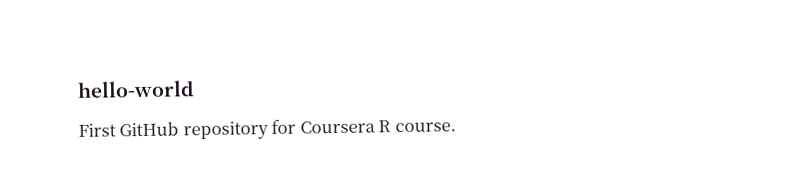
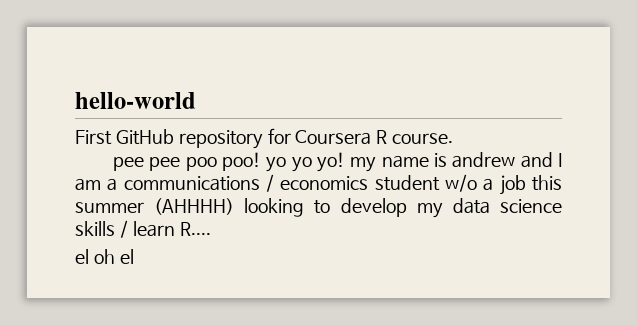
+ pee pee poo poo! yo yo yo! my name is andrew and I am a communications / economics student w/o a job this summer (AHHHH) looking to develop my data science skills / learn R....
+ el oh el

